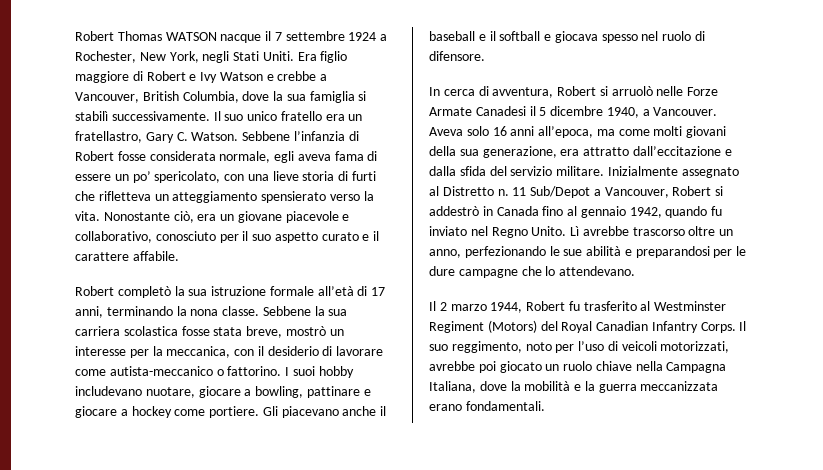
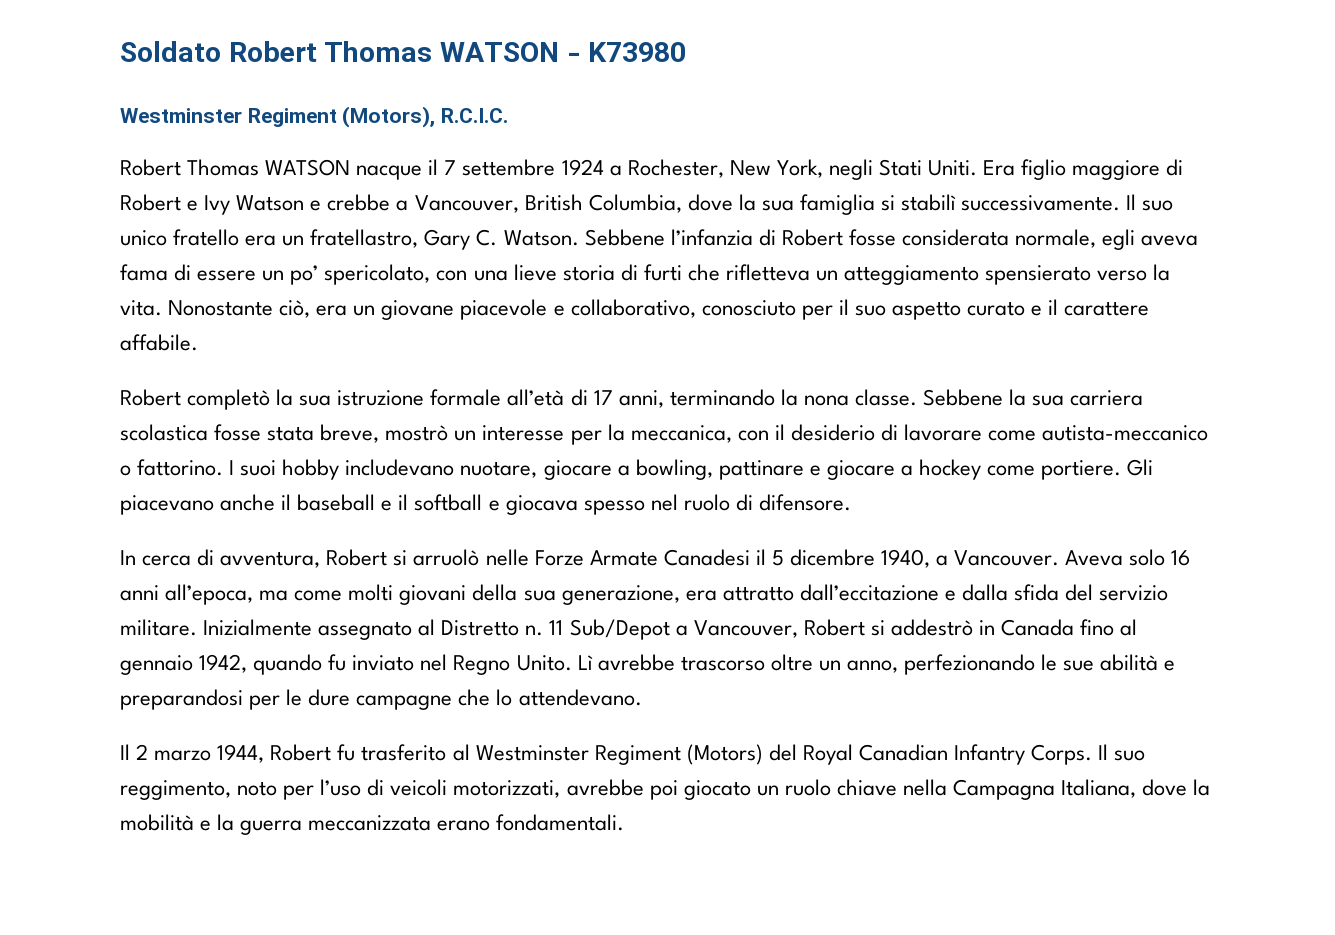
+ Soldato Robert Thomas WATSON - K73980
+ Westminster Regiment (Motors), R.C.I.C.

